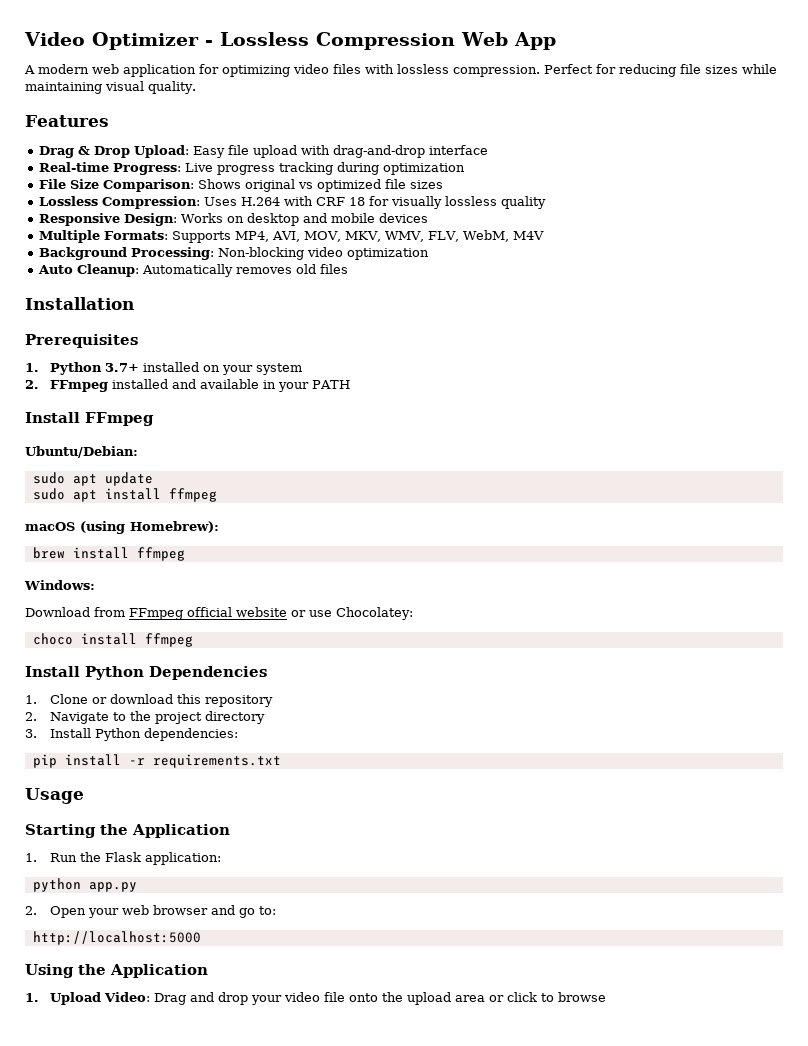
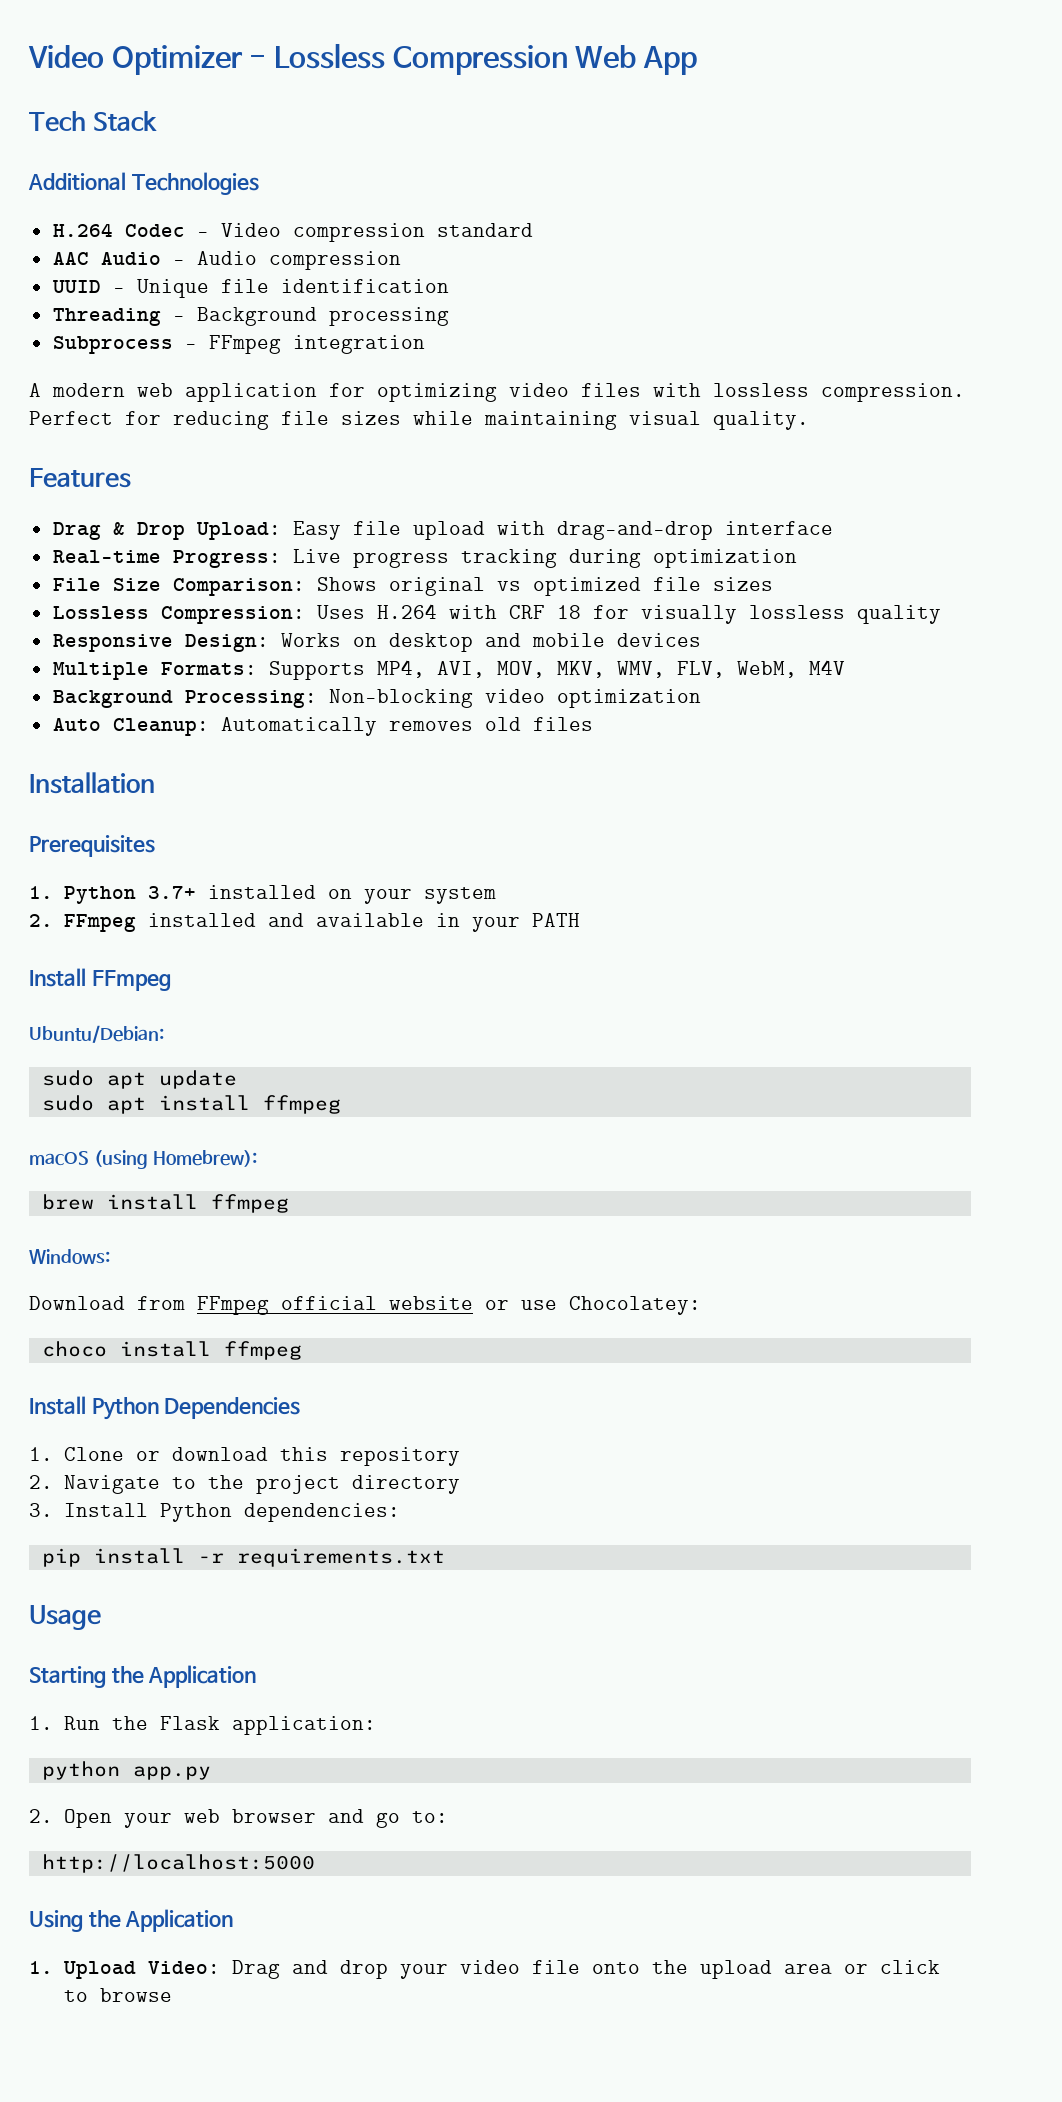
+ Tech Stack
+ Additional Technologies
+ H.264 Codec - Video compression standard
+ AAC Audio - Audio compression
+ UUID - Unique file identification
+ Threading - Background processing
+ Subprocess - FFmpeg integration

